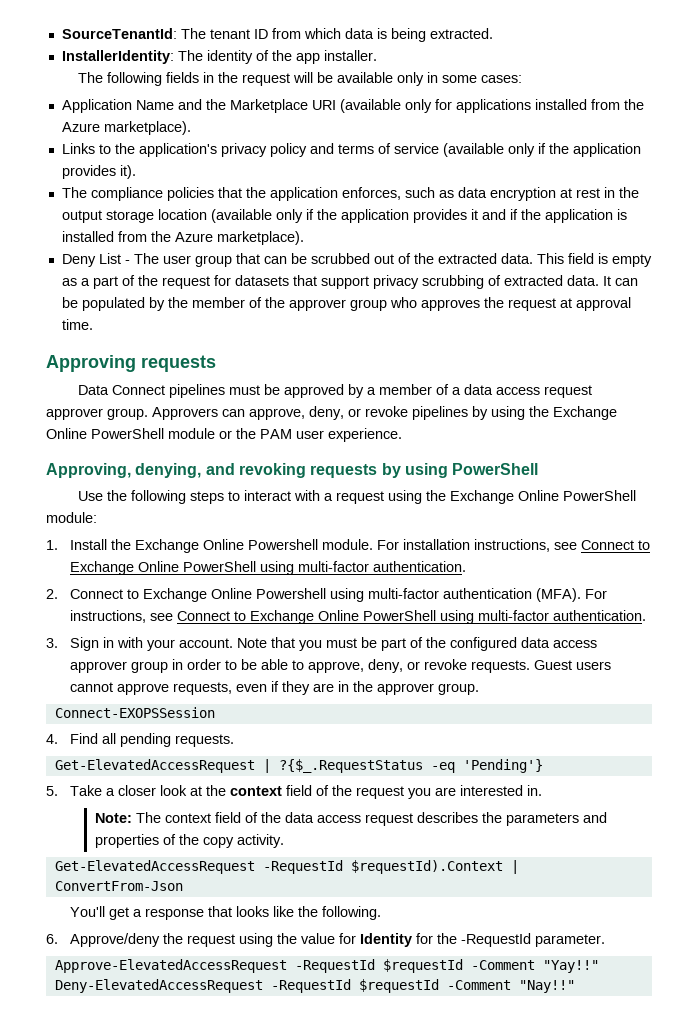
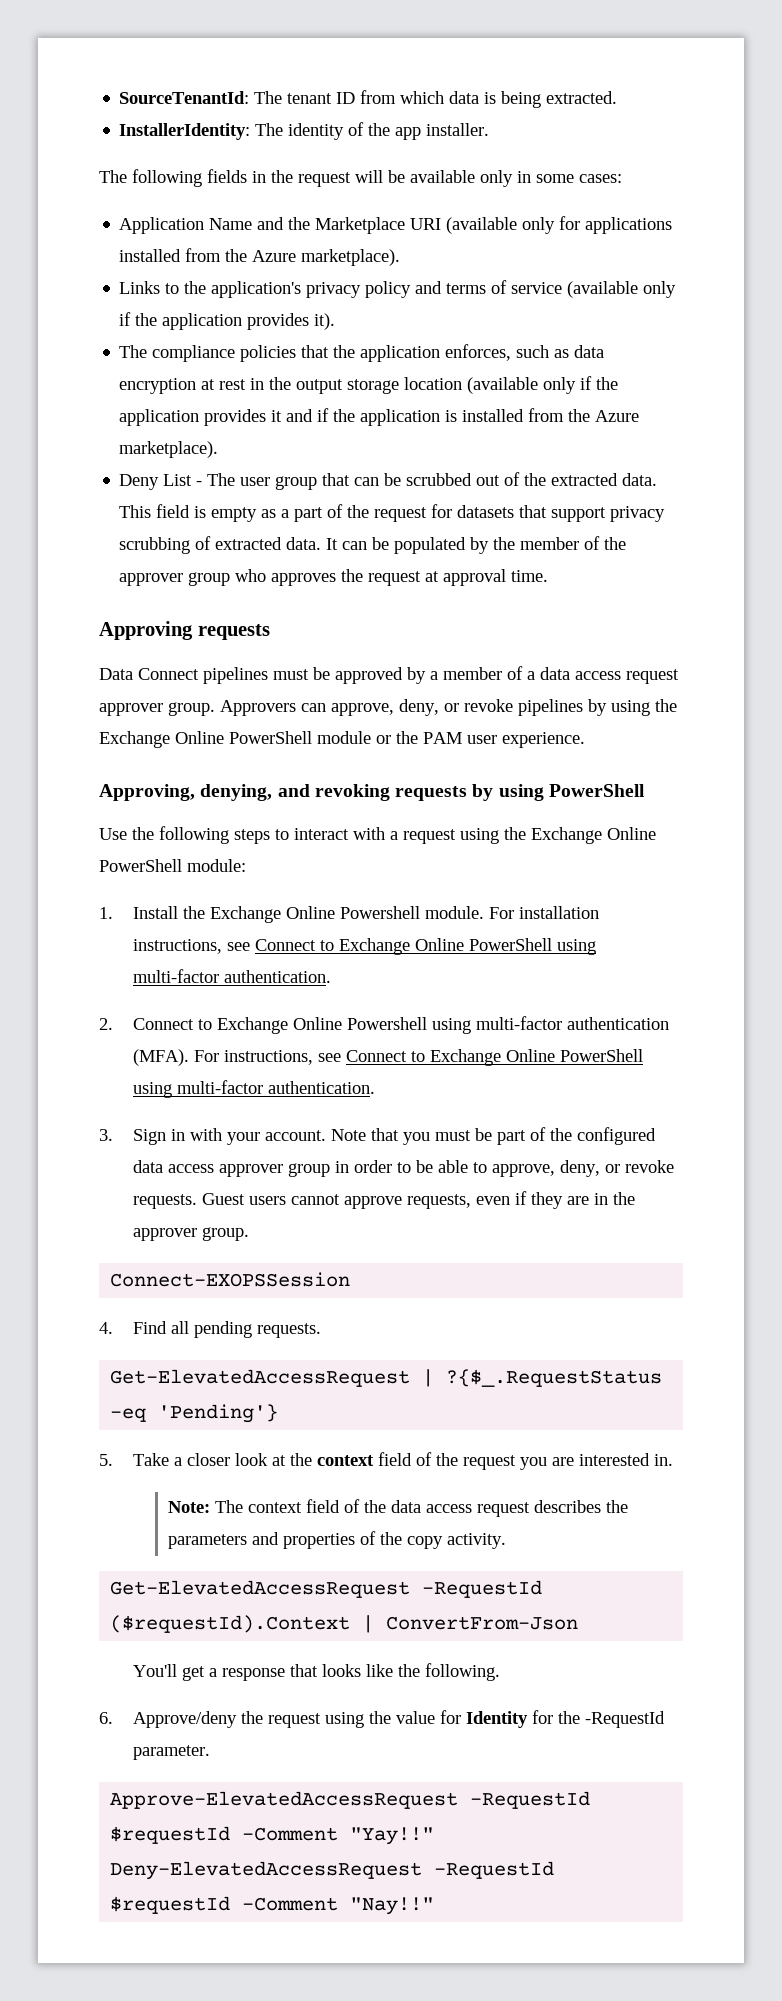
- Get-ElevatedAccessRequest -RequestId $requestId).Context | ConvertFrom-Json
+ Get-ElevatedAccessRequest -RequestId ($requestId).Context | ConvertFrom-Json

